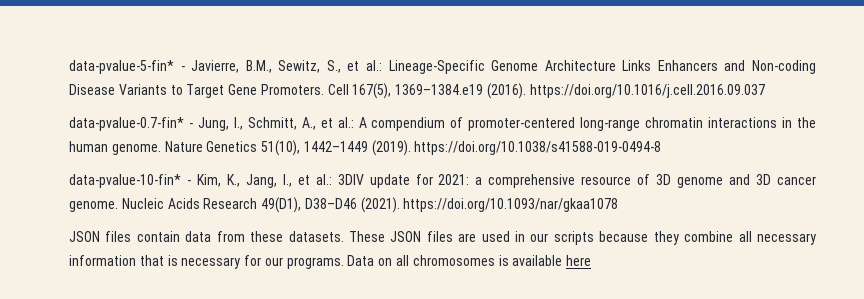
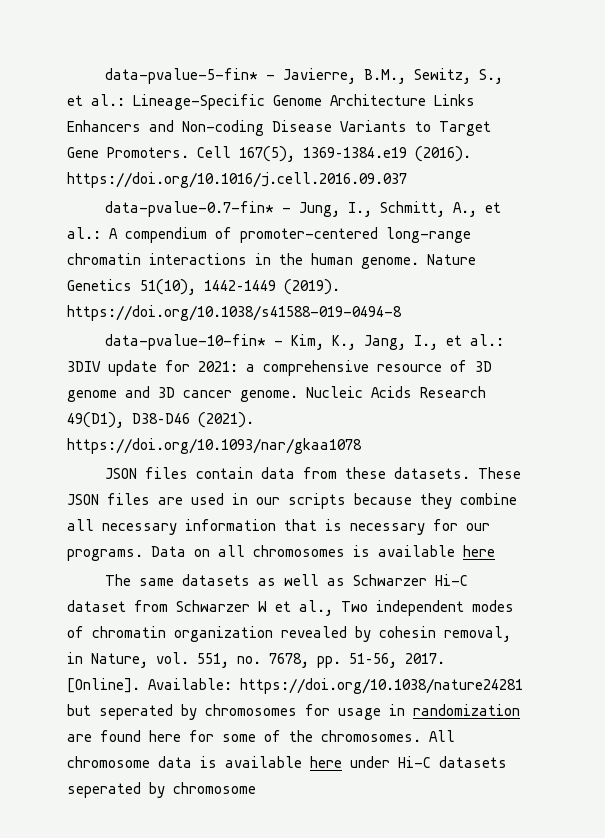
+ The same datasets as well as Schwarzer Hi-C dataset from Schwarzer W et al., Two independent modes of chromatin organization revealed by cohesin removal, in Nature, vol. 551, no. 7678, pp. 51–56, 2017. [Online]. Available: https://doi.org/10.1038/nature24281 but seperated by chromosomes for usage in randomization are found here for some of the chromosomes. All chromosome data is available here under Hi-C datasets seperated by chromosome

